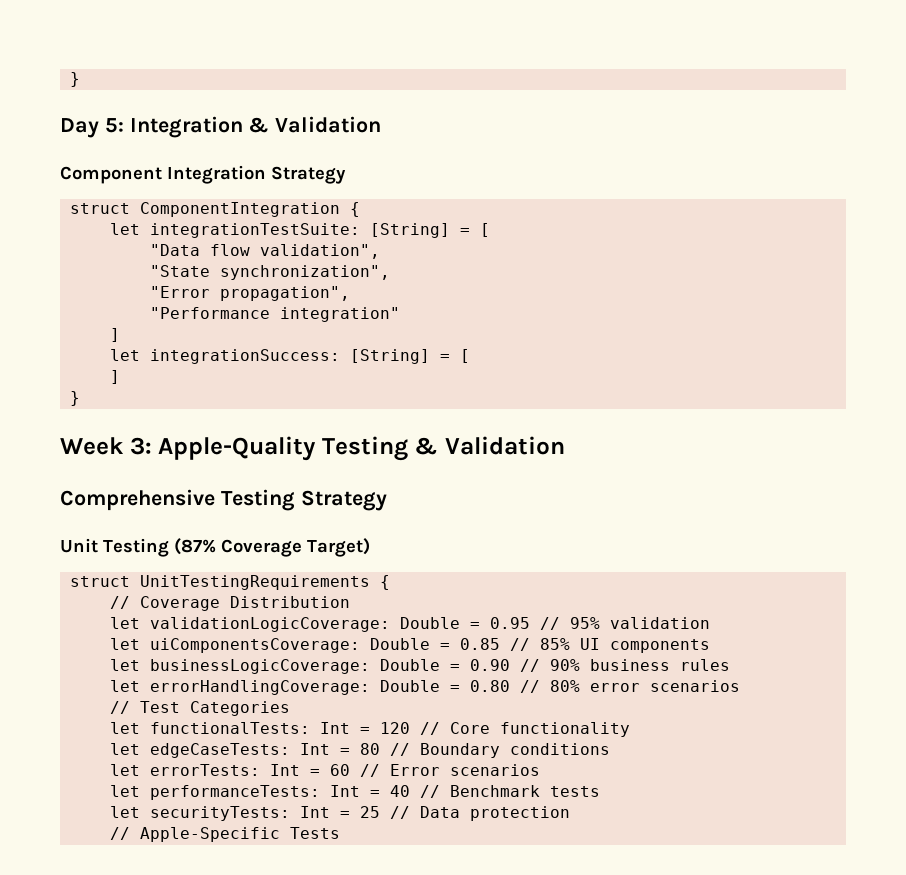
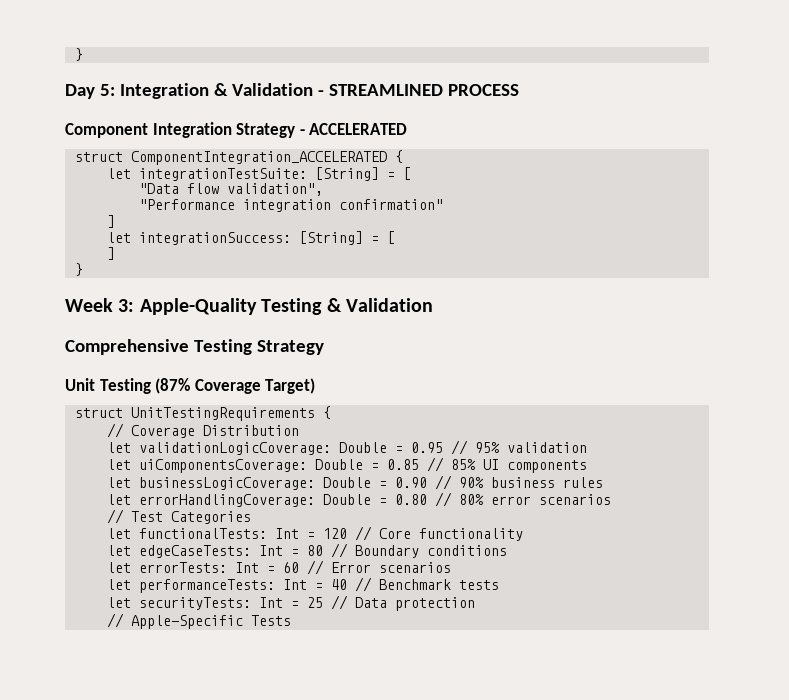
- Day 5: Integration & Validation
+ Day 5: Integration & Validation - STREAMLINED PROCESS
- Component Integration Strategy
- struct ComponentIntegration {
+ Component Integration Strategy - ACCELERATED
+ struct ComponentIntegration_ACCELERATED {
- "State synchronization",
- "Error propagation",
- "Performance integration"
+ "Performance integration confirmation"

